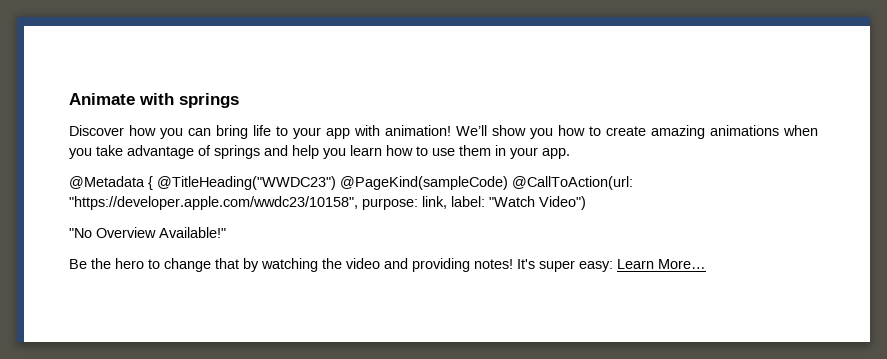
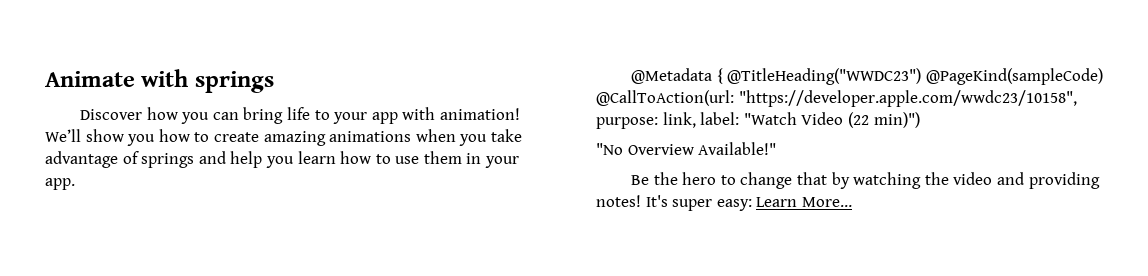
- @Metadata { @TitleHeading("WWDC23") @PageKind(sampleCode) @CallToAction(url: "https://developer.apple.com/wwdc23/10158", purpose: link, label: "Watch Video")
+ @Metadata { @TitleHeading("WWDC23") @PageKind(sampleCode) @CallToAction(url: "https://developer.apple.com/wwdc23/10158", purpose: link, label: "Watch Video (22 min)")

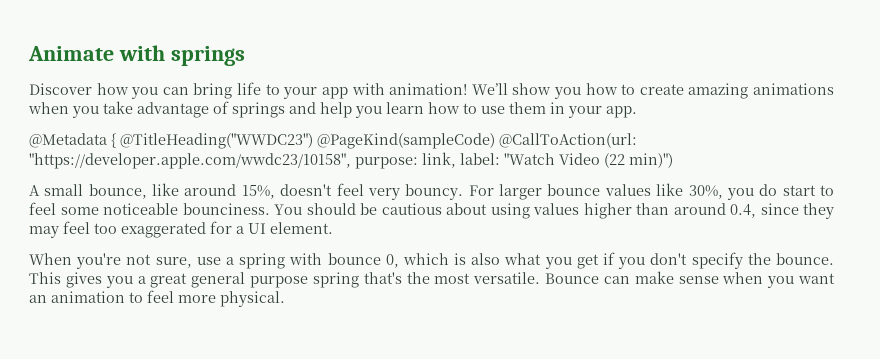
- "No Overview Available!"
- Be the hero to change that by watching the video and providing notes! It's super easy: Learn More…
+ A small bounce, like around 15%, doesn't feel very bouncy. For larger bounce values like 30%, you do start to feel some noticeable bounciness. You should be cautious about using values higher than around 0.4, since they may feel too exaggerated for a UI element.
+ When you're not sure, use a spring with bounce 0, which is also what you get if you don't specify the bounce. This gives you a great general purpose spring that's the most versatile. Bounce can make sense when you want an animation to feel more physical.

